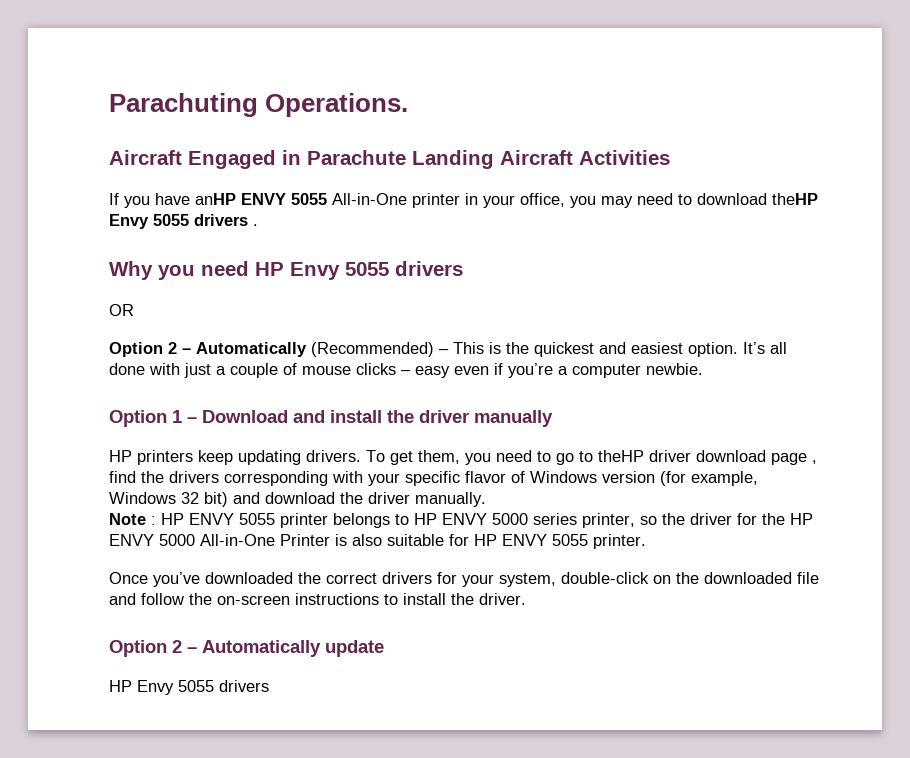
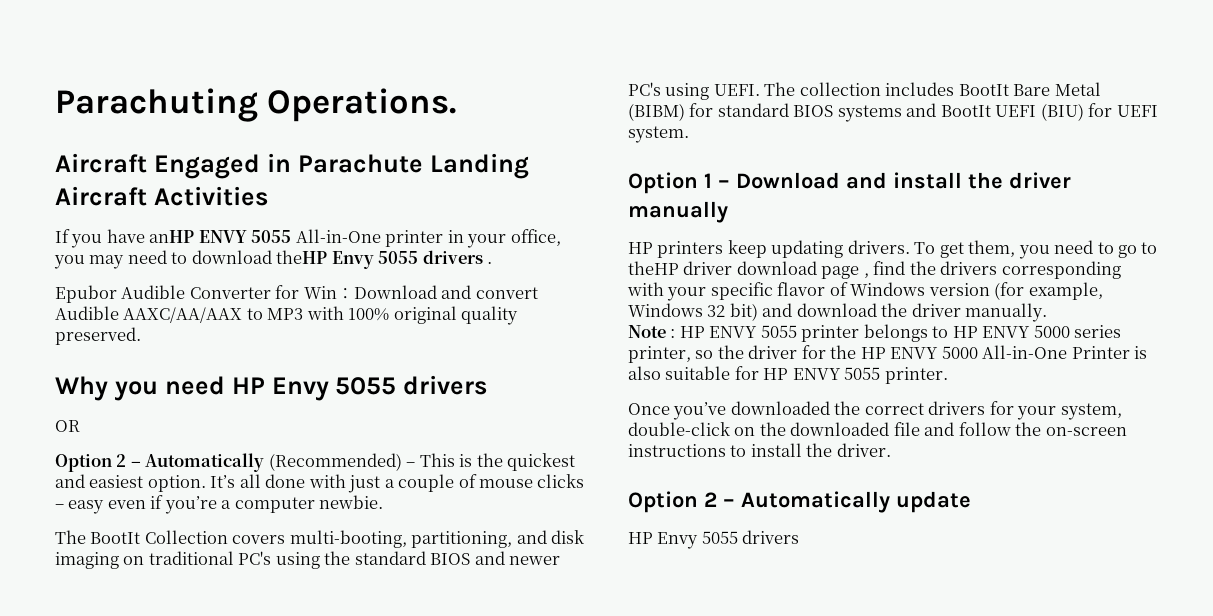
+ Epubor Audible Converter for Win：Download and convert Audible AAXC/AA/AAX to MP3 with 100% original quality preserved.
+ The BootIt Collection covers multi-booting, partitioning, and disk imaging on traditional PC's using the standard BIOS and newer PC's using UEFI. The collection includes BootIt Bare Metal (BIBM) for standard BIOS systems and BootIt UEFI (BIU) for UEFI system.

